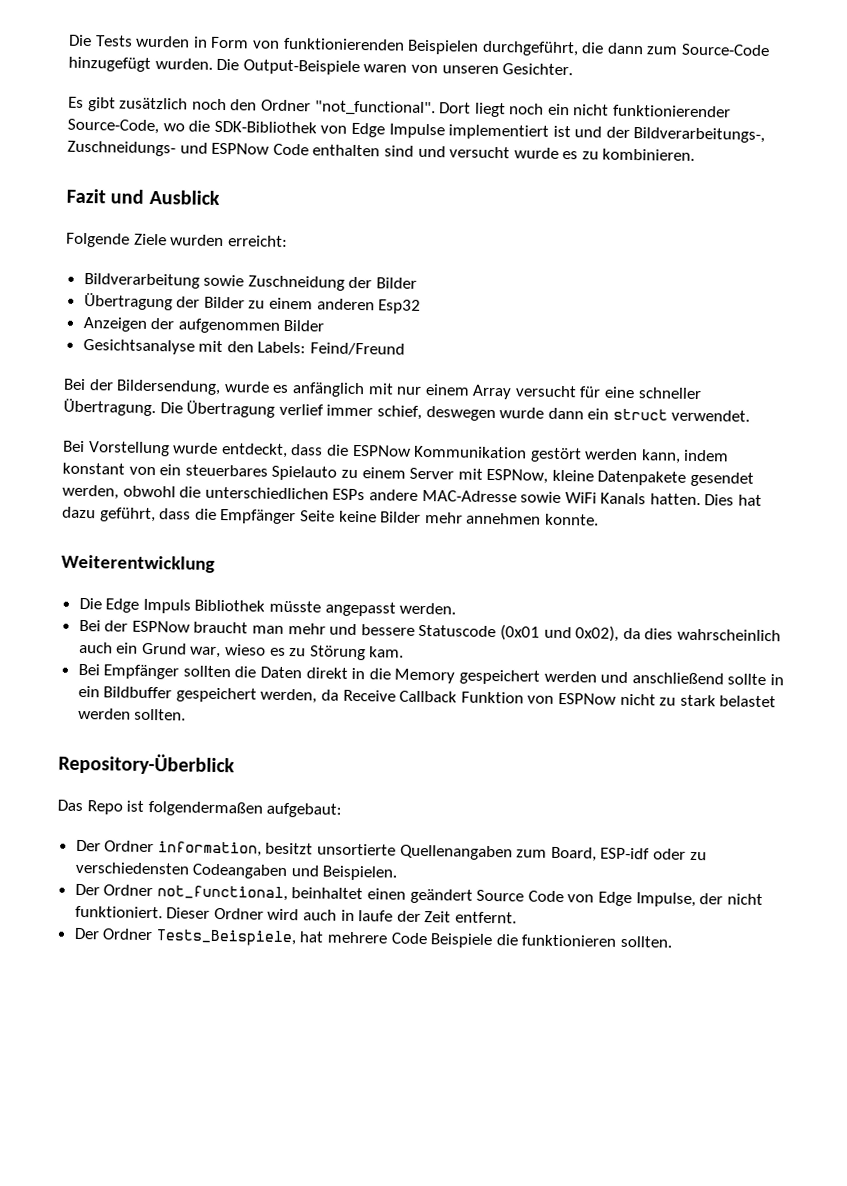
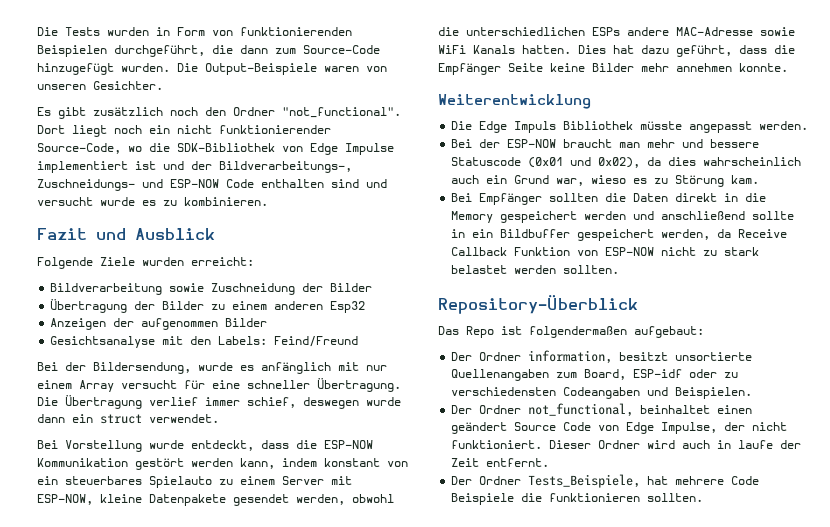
- Dort liegt noch ein nicht funktionierender Source-Code, wo die SDK-Bibliothek von Edge Impulse implementiert ist und der Bildverarbeitungs-, Zuschneidungs- und ESPNow Code enthalten sind und versucht wurde es zu kombinieren.
+ Dort liegt noch ein nicht funktionierender Source-Code, wo die SDK-Bibliothek von Edge Impulse implementiert ist und der Bildverarbeitungs-, Zuschneidungs- und ESP-NOW Code enthalten sind und versucht wurde es zu kombinieren.
- Bei Vorstellung wurde entdeckt, dass die ESPNow Kommunikation gestört werden kann, indem konstant von ein steuerbares Spielauto zu einem Server mit ESPNow, kleine Datenpakete gesendet werden, obwohl die unterschiedlichen ESPs andere MAC-Adresse sowie WiFi Kanals hatten.
+ Bei Vorstellung wurde entdeckt, dass die ESP-NOW Kommunikation gestört werden kann, indem konstant von ein steuerbares Spielauto zu einem Server mit ESP-NOW, kleine Datenpakete gesendet werden, obwohl die unterschiedlichen ESPs andere MAC-Adresse sowie WiFi Kanals hatten.
- Bei der ESPNow braucht man mehr und bessere Statuscode (0x01 und 0x02), da dies wahrscheinlich auch ein Grund war, wieso es zu Störung kam.
+ Bei der ESP-NOW braucht man mehr und bessere Statuscode (0x01 und 0x02), da dies wahrscheinlich auch ein Grund war, wieso es zu Störung kam.
- Bei Empfänger sollten die Daten direkt in die Memory gespeichert werden und anschließend sollte in ein Bildbuffer gespeichert werden, da Receive Callback Funktion von ESPNow nicht zu stark belastet werden sollten.
+ Bei Empfänger sollten die Daten direkt in die Memory gespeichert werden und anschließend sollte in ein Bildbuffer gespeichert werden, da Receive Callback Funktion von ESP-NOW nicht zu stark belastet werden sollten.

